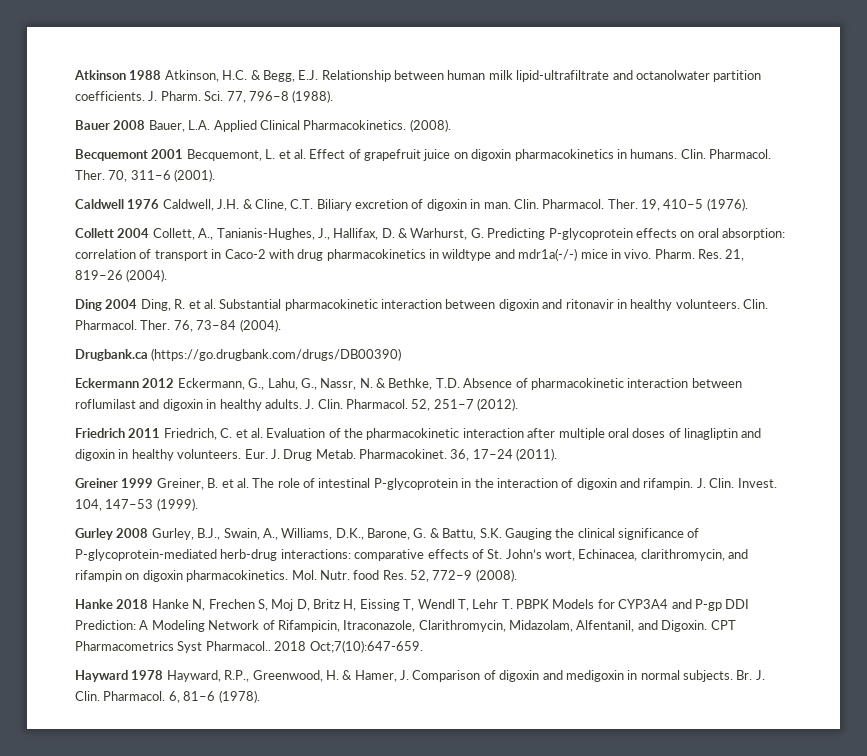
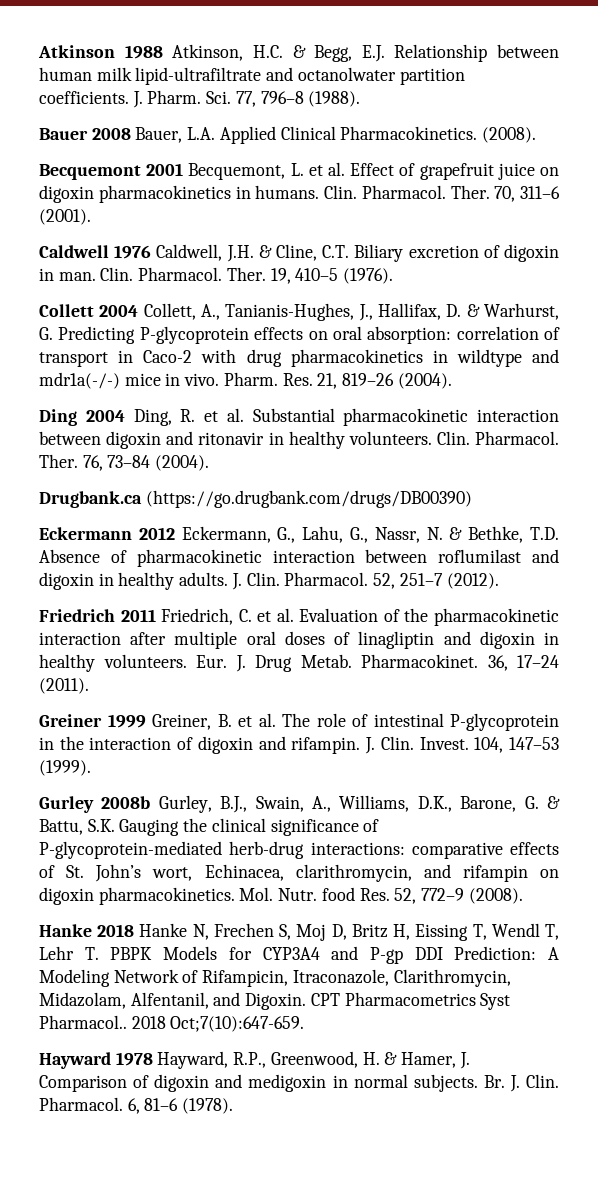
- Gurley 2008 Gurley, B.J., Swain, A., Williams, D.K., Barone, G. & Battu, S.K. Gauging the clinical significance of P-glycoprotein-mediated herb-drug interactions: comparative effects of St. John’s wort, Echinacea, clarithromycin, and rifampin on digoxin pharmacokinetics.
+ Gurley 2008b Gurley, B.J., Swain, A., Williams, D.K., Barone, G. & Battu, S.K. Gauging the clinical significance of P-glycoprotein-mediated herb-drug interactions: comparative effects of St. John’s wort, Echinacea, clarithromycin, and rifampin on digoxin pharmacokinetics.

